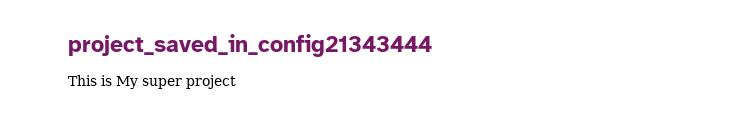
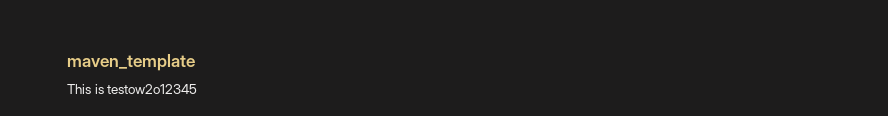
- project_saved_in_config21343444
+ maven_template
- This is My super project
+ This is testow2o12345

